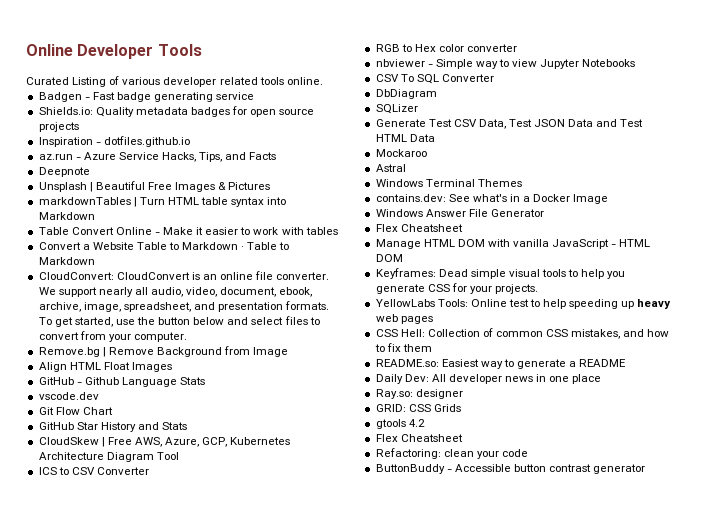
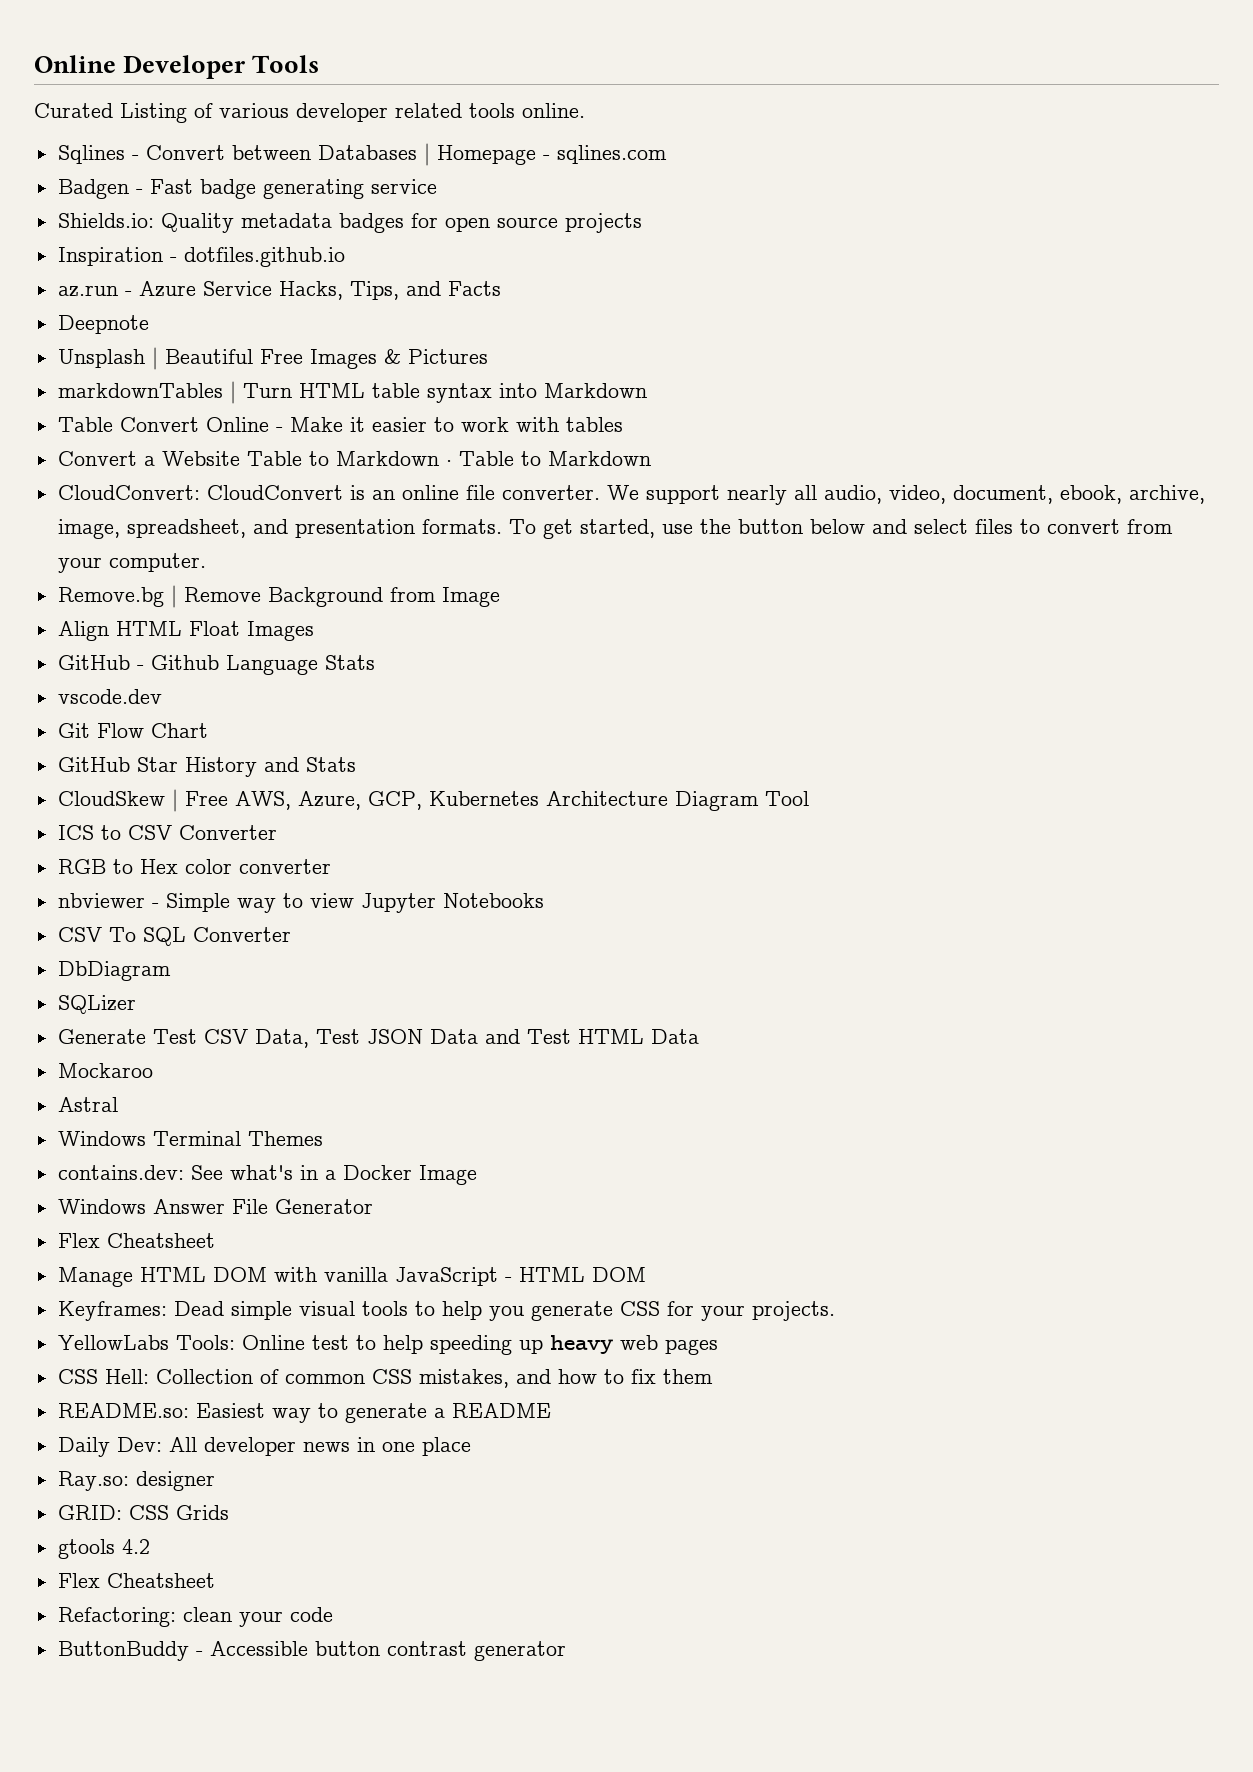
+ Sqlines - Convert between Databases | Homepage - sqlines.com

